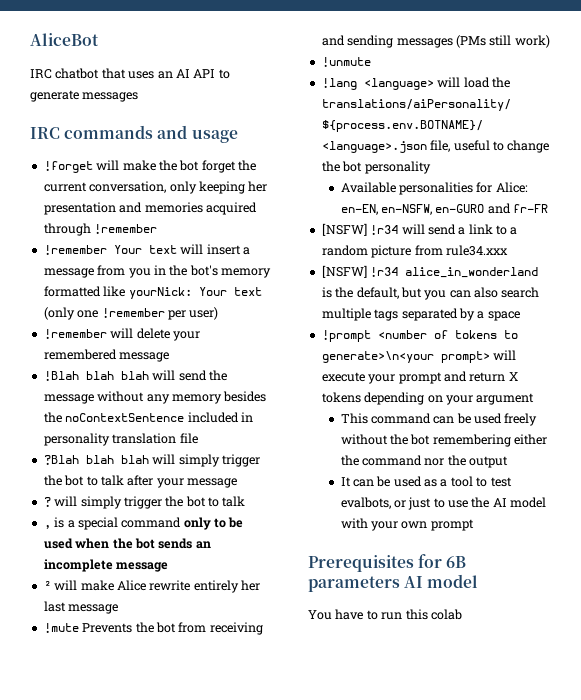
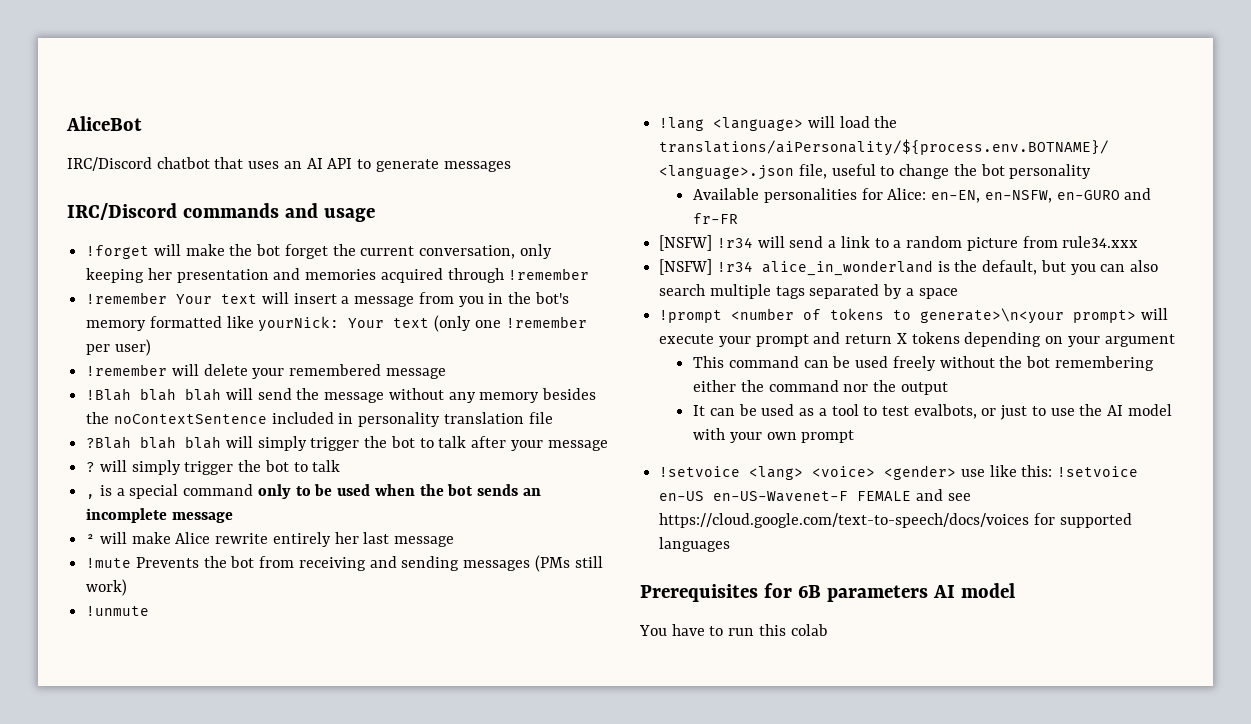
- IRC chatbot that uses an AI API to generate messages
+ IRC/Discord chatbot that uses an AI API to generate messages
- IRC commands and usage
+ IRC/Discord commands and usage
+ !setvoice <lang> <voice> <gender> use like this: !setvoice en-US en-US-Wavenet-F FEMALE and see https://cloud.google.com/text-to-speech/docs/voices for supported languages

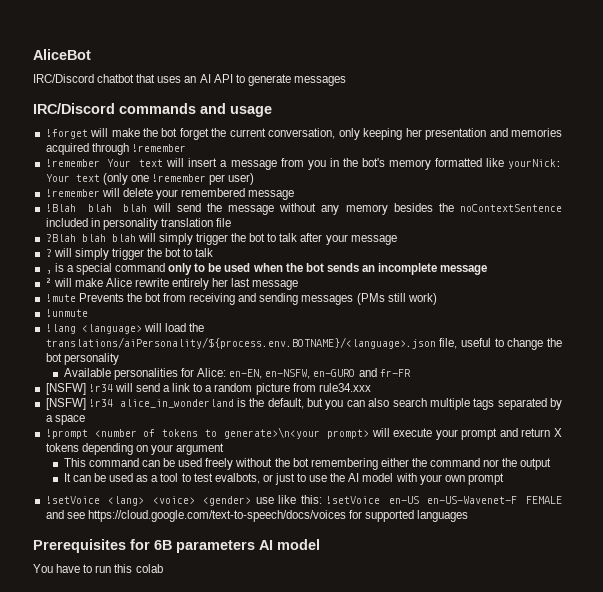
- !setvoice <lang> <voice> <gender> use like this: !setvoice en-US en-US-Wavenet-F FEMALE and see https://cloud.google.com/text-to-speech/docs/voices for supported languages
+ !setVoice <lang> <voice> <gender> use like this: !setVoice en-US en-US-Wavenet-F FEMALE and see https://cloud.google.com/text-to-speech/docs/voices for supported languages

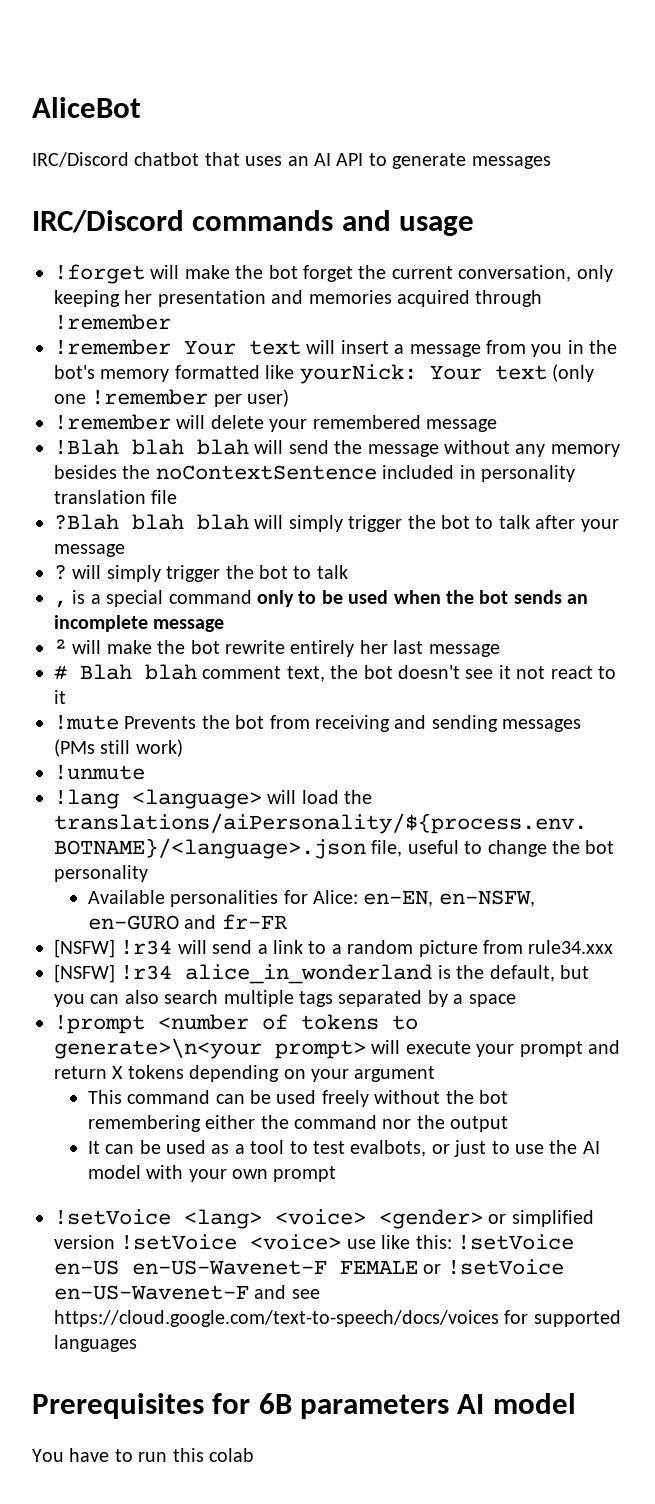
- ² will make Alice rewrite entirely her last message
+ ² will make the bot rewrite entirely her last message
+ # Blah blah comment text, the bot doesn't see it not react to it
- !setVoice <lang> <voice> <gender> use like this: !setVoice en-US en-US-Wavenet-F FEMALE and see https://cloud.google.com/text-to-speech/docs/voices for supported languages
+ !setVoice <lang> <voice> <gender> or simplified version !setVoice <voice> use like this: !setVoice en-US en-US-Wavenet-F FEMALE or !setVoice en-US-Wavenet-F and see https://cloud.google.com/text-to-speech/docs/voices for supported languages

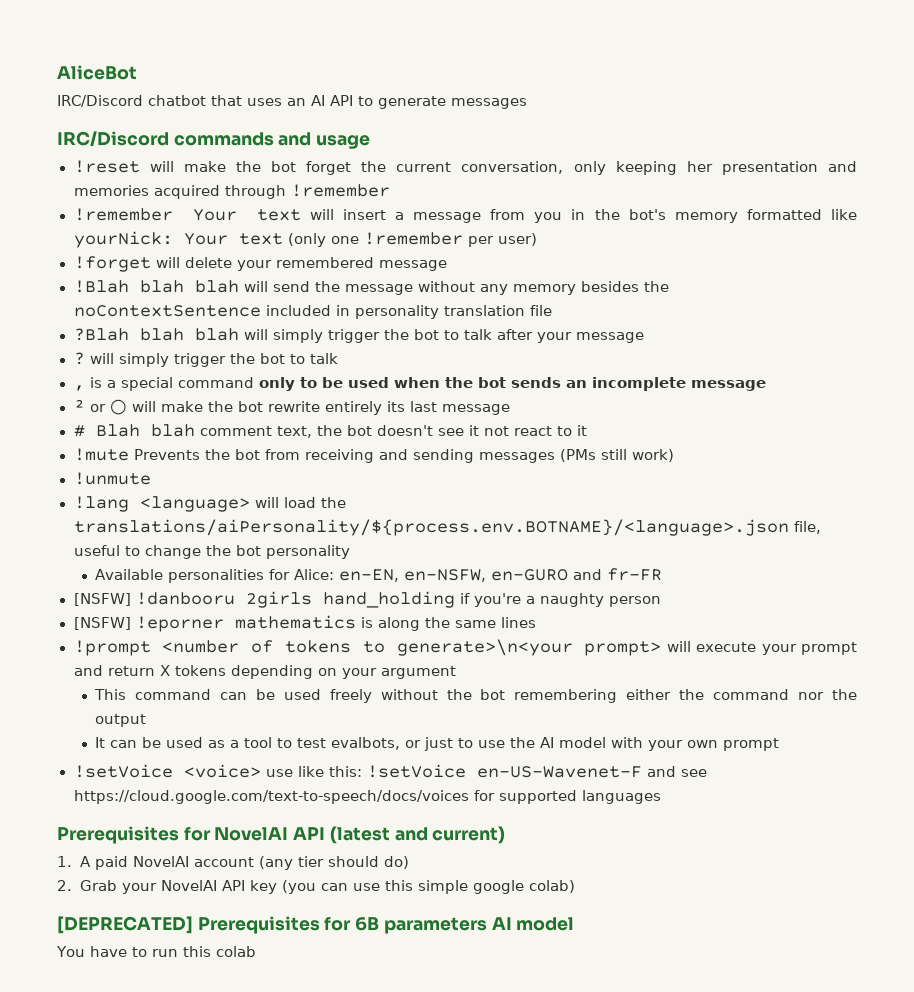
- !forget will make the bot forget the current conversation, only keeping her presentation and memories acquired through !remember
+ !reset will make the bot forget the current conversation, only keeping her presentation and memories acquired through !remember
- !remember will delete your remembered message
+ !forget will delete your remembered message
- ² will make the bot rewrite entirely her last message
+ ² or ○ will make the bot rewrite entirely its last message
- [NSFW] !r34 will send a link to a random picture from rule34.xxx
- [NSFW] !r34 alice_in_wonderland is the default, but you can also search multiple tags separated by a space
+ [NSFW] !danbooru 2girls hand_holding if you're a naughty person
+ [NSFW] !eporner mathematics is along the same lines
- !setVoice <lang> <voice> <gender> or simplified version !setVoice <voice> use like this: !setVoice en-US en-US-Wavenet-F FEMALE or !setVoice en-US-Wavenet-F and see https://cloud.google.com/text-to-speech/docs/voices for supported languages
+ !setVoice <voice> use like this: !setVoice en-US-Wavenet-F and see https://cloud.google.com/text-to-speech/docs/voices for supported languages
- Prerequisites for 6B parameters AI model
+ Prerequisites for NovelAI API (latest and current)
+ 1. A paid NovelAI account (any tier should do)
+ 2. Grab your NovelAI API key (you can use this simple google colab)
+ [DEPRECATED] Prerequisites for 6B parameters AI model

